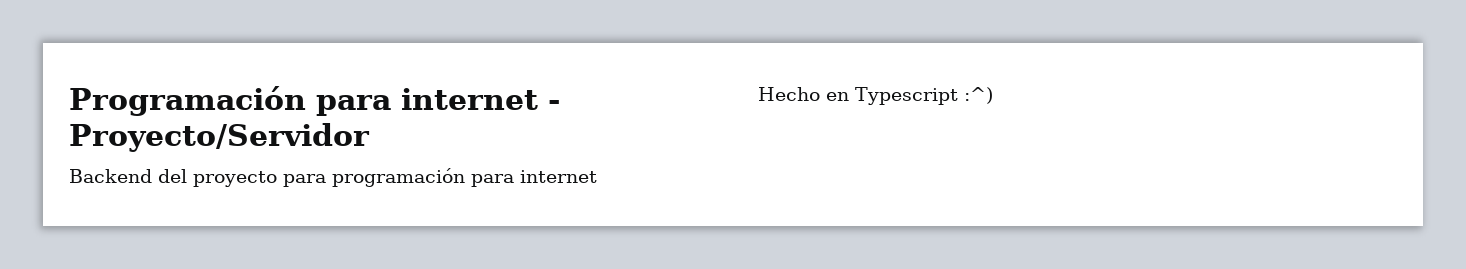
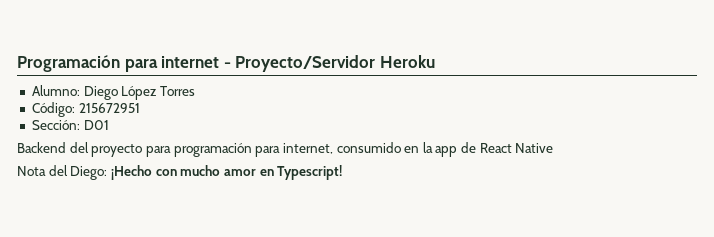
- Programación para internet - Proyecto/Servidor
+ Programación para internet - Proyecto/Servidor Heroku
+ Alumno: Diego López Torres
+ Código: 215672951
+ Sección: D01
- Backend del proyecto para programación para internet
- Hecho en Typescript :^)
+ Backend del proyecto para programación para internet, consumido en la app de React Native
+ Nota del Diego: ¡Hecho con mucho amor en Typescript!

